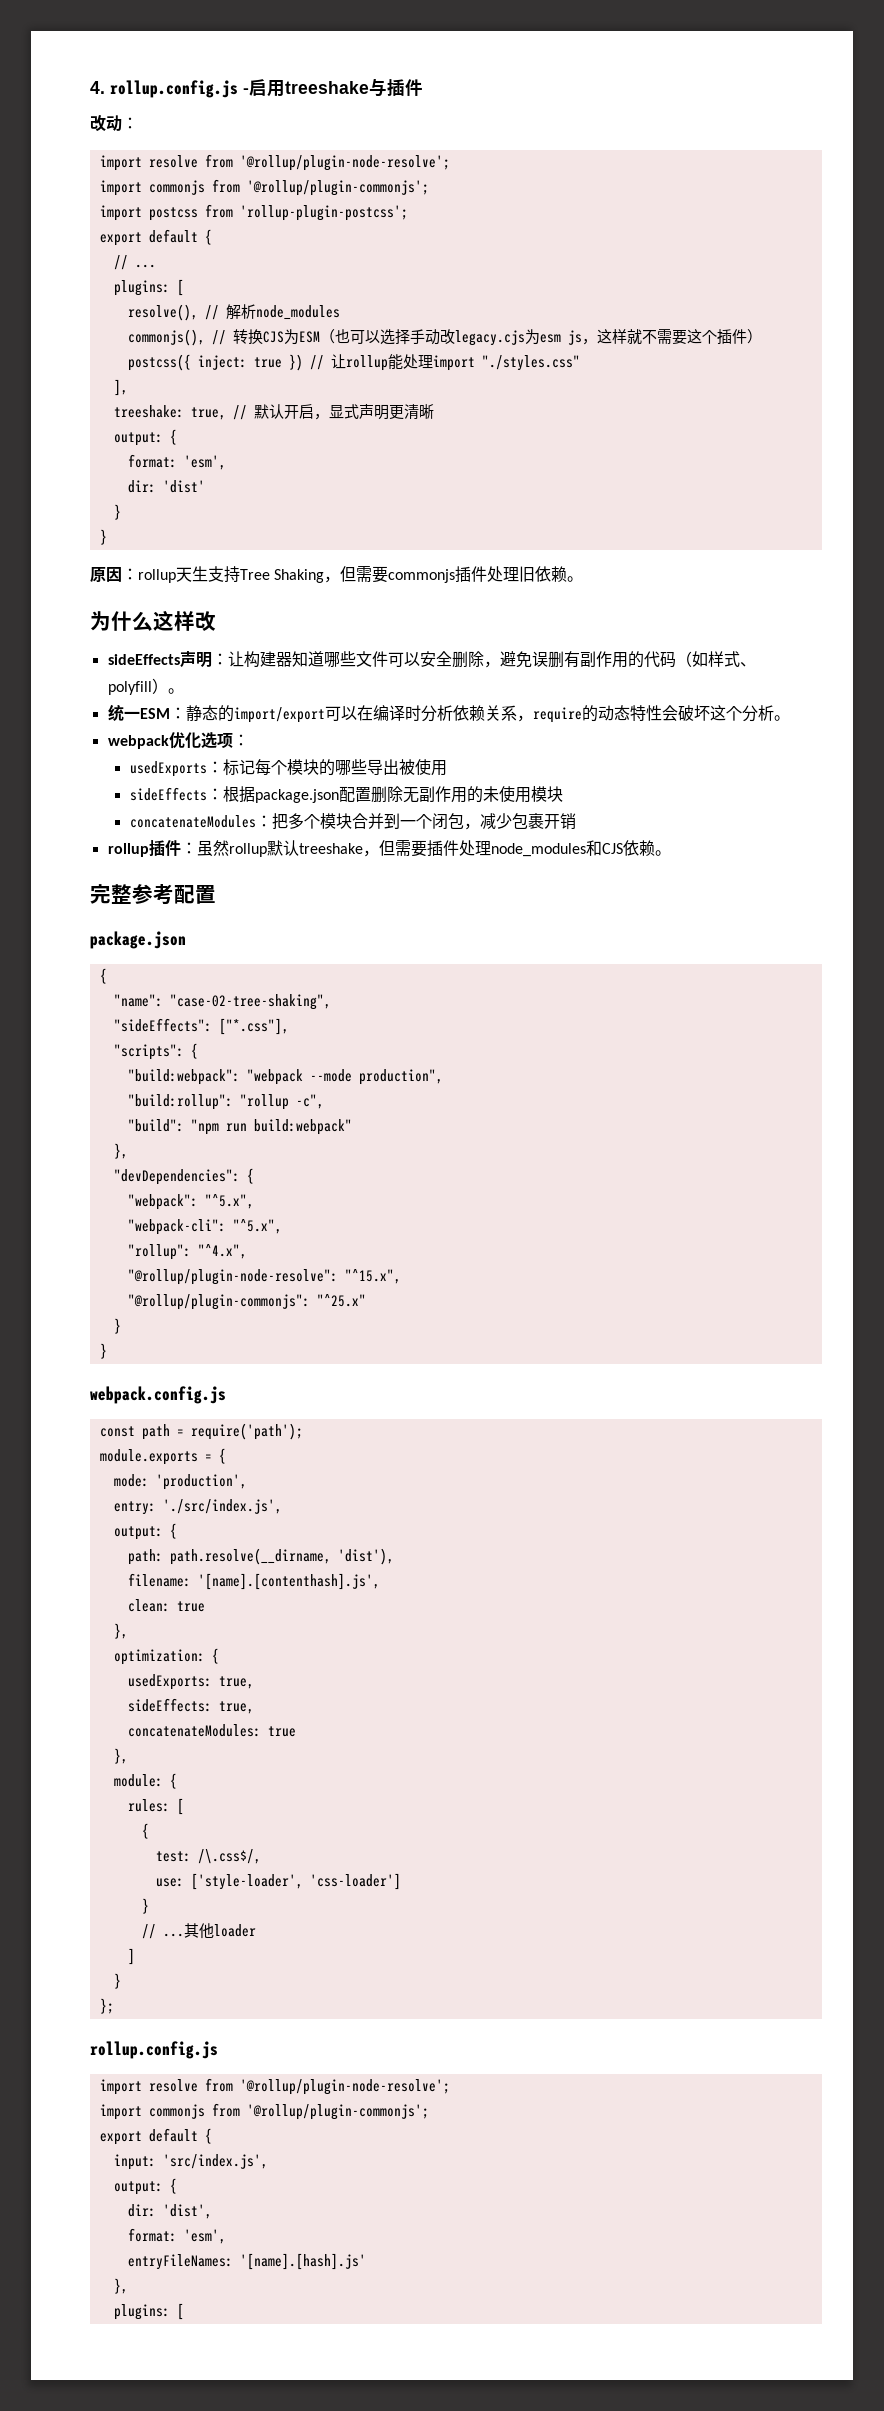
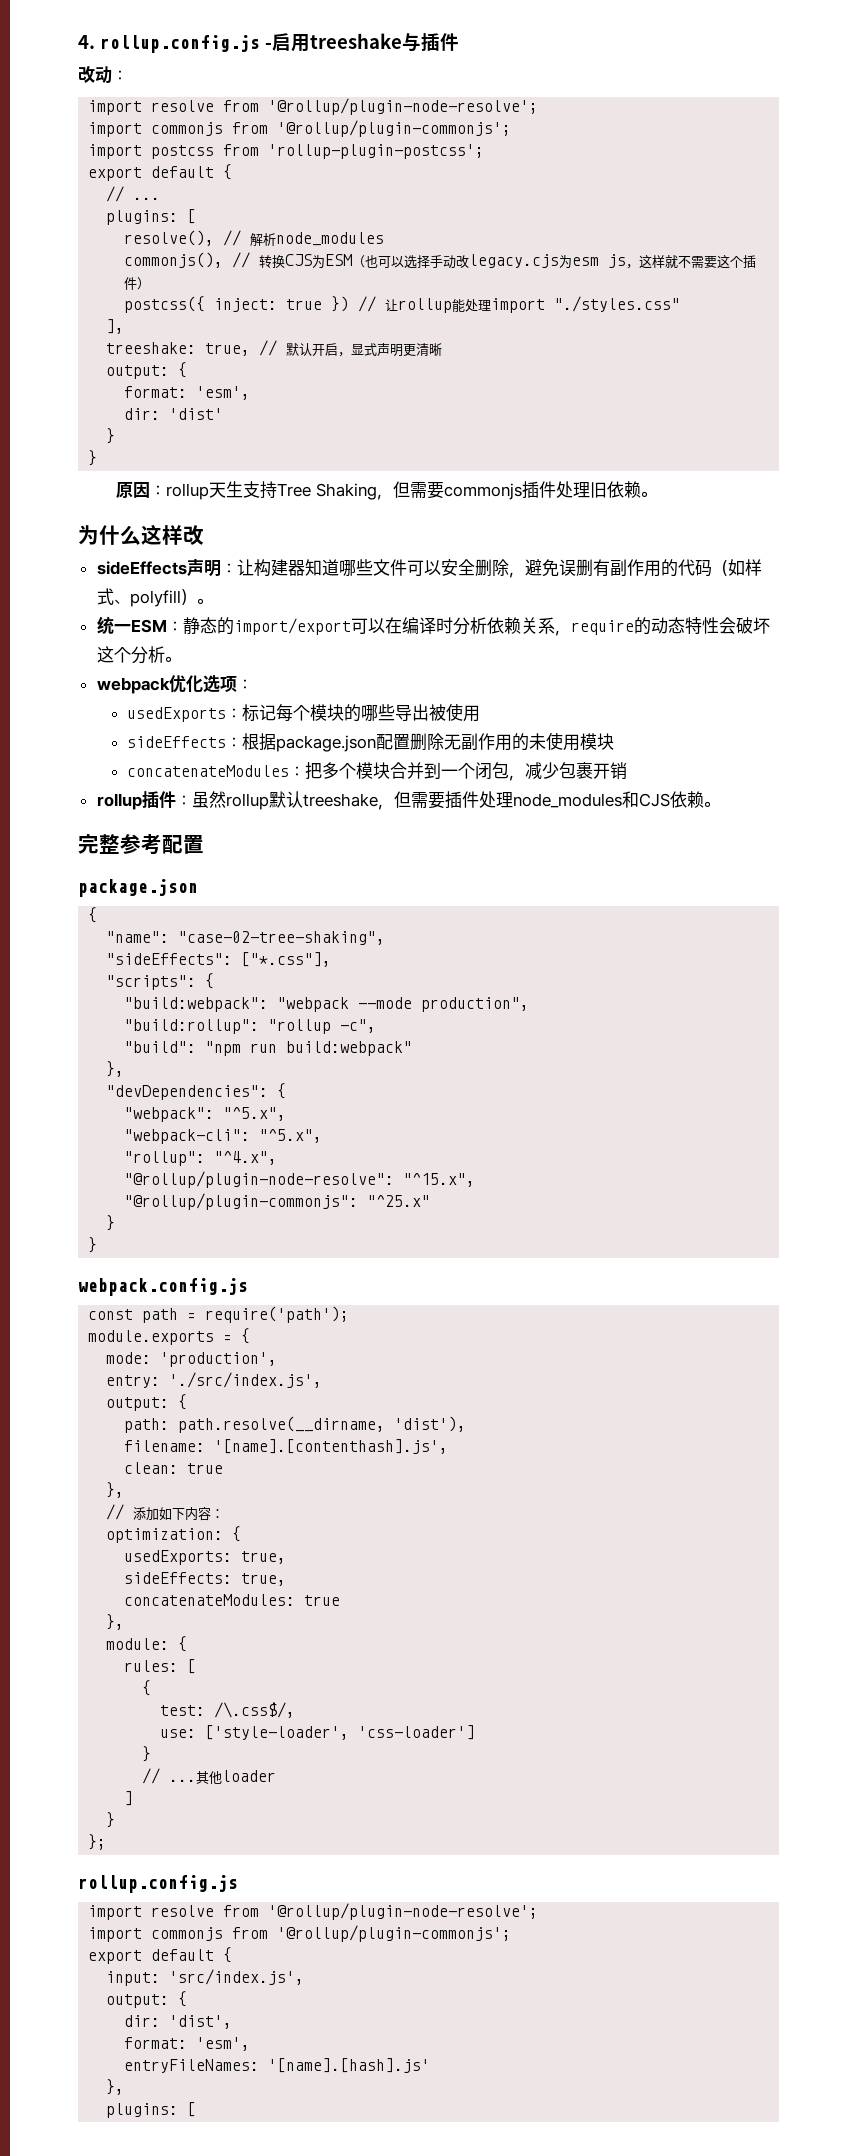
+ // 添加如下内容：

